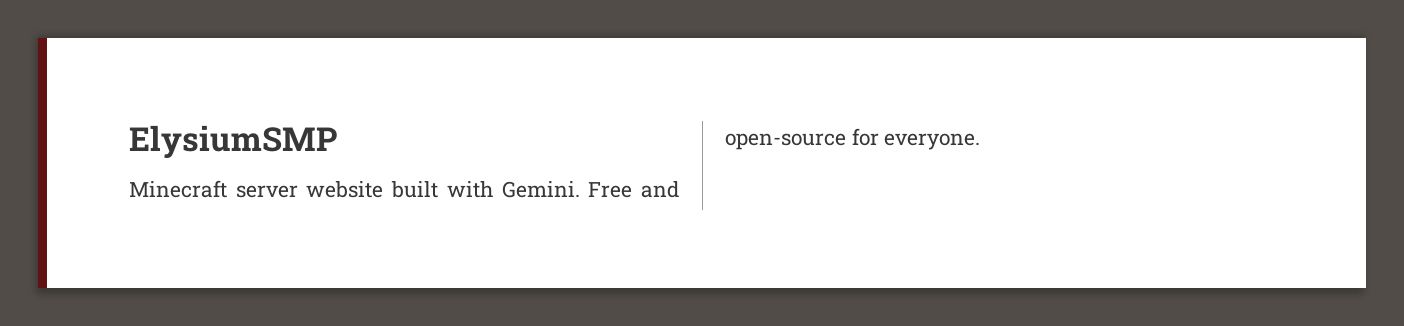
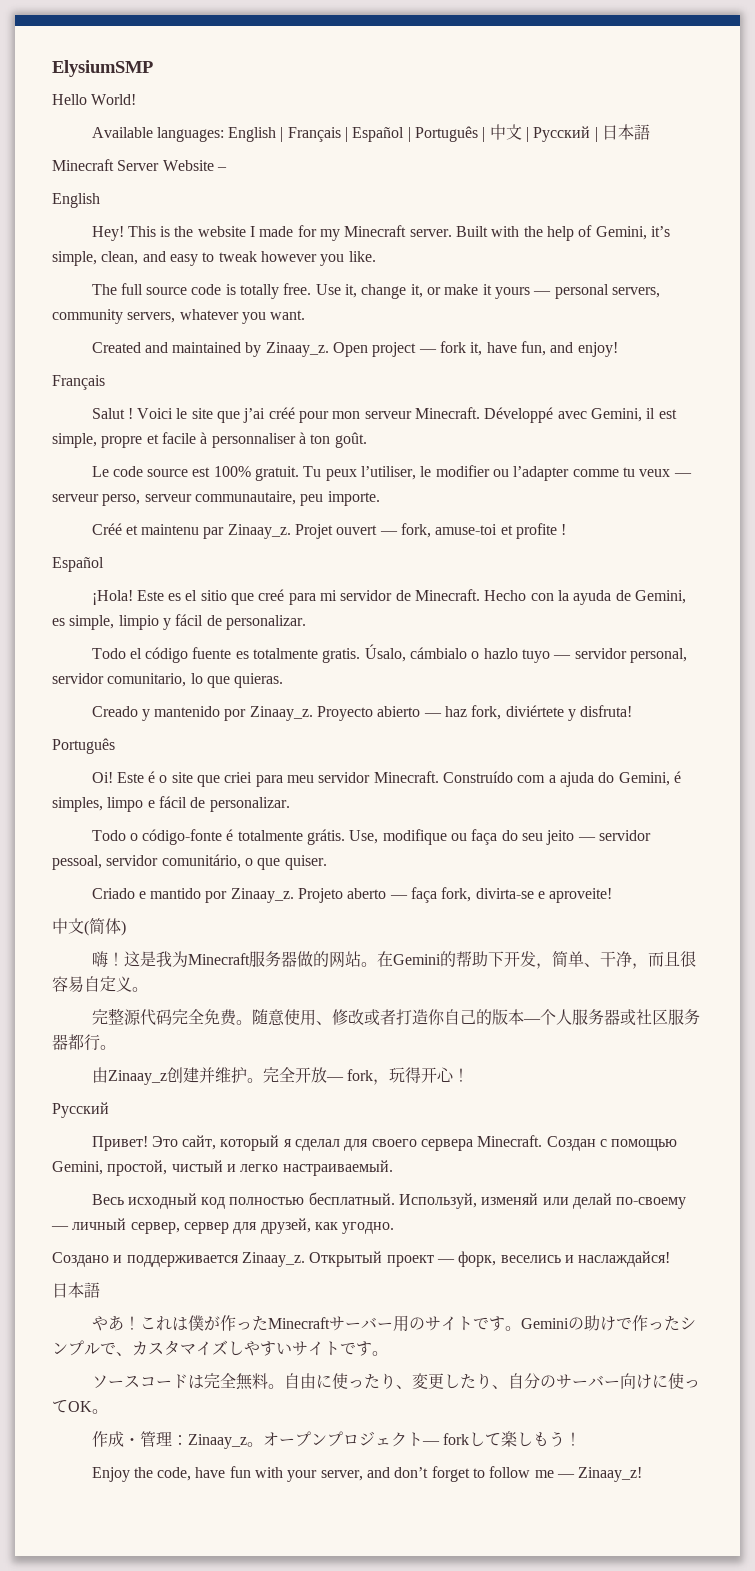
- Minecraft server website built with Gemini. Free and open-source for everyone.
+ Hello World!
+ Available languages: English | Français | Español | Português | 中文 | Русский | 日本語
+ Minecraft Server Website –
+ English
+ Hey! This is the website I made for my Minecraft server. Built with the help of Gemini, it’s simple, clean, and easy to tweak however you like.
+ The full source code is totally free. Use it, change it, or make it yours — personal servers, community servers, whatever you want.
+ Created and maintained by Zinaay_z. Open project — fork it, have fun, and enjoy!
+ Français
+ Salut ! Voici le site que j’ai créé pour mon serveur Minecraft. Développé avec Gemini, il est simple, propre et facile à personnaliser à ton goût.
+ Le code source est 100% gratuit. Tu peux l’utiliser, le modifier ou l’adapter comme tu veux — serveur perso, serveur communautaire, peu importe.
+ Créé et maintenu par Zinaay_z. Projet ouvert — fork, amuse-toi et profite !
+ Español
+ ¡Hola! Este es el sitio que creé para mi servidor de Minecraft. Hecho con la ayuda de Gemini, es simple, limpio y fácil de personalizar.
+ Todo el código fuente es totalmente gratis. Úsalo, cámbialo o hazlo tuyo — servidor personal, servidor comunitario, lo que quieras.
+ Creado y mantenido por Zinaay_z. Proyecto abierto — haz fork, diviértete y disfruta!
+ Português
+ Oi! Este é o site que criei para meu servidor Minecraft. Construído com a ajuda do Gemini, é simples, limpo e fácil de personalizar.
+ Todo o código-fonte é totalmente grátis. Use, modifique ou faça do seu jeito — servidor pessoal, servidor comunitário, o que quiser.
+ Criado e mantido por Zinaay_z. Projeto aberto — faça fork, divirta-se e aproveite!
+ 中文(简体)
+ 嗨！这是我为Minecraft服务器做的网站。在Gemini的帮助下开发，简单、干净，而且很容易自定义。
+ 完整源代码完全免费。随意使用、修改或者打造你自己的版本—个人服务器或社区服务器都行。
+ 由Zinaay_z创建并维护。完全开放— fork，玩得开心！
+ Русский
+ Привет! Это сайт, который я сделал для своего сервера Minecraft. Создан с помощью Gemini, простой, чистый и легко настраиваемый.
+ Весь исходный код полностью бесплатный. Используй, изменяй или делай по-своему — личный сервер, сервер для друзей, как угодно.
+ Создано и поддерживается Zinaay_z. Открытый проект — форк, веселись и наслаждайся!
+ 日本語
+ やあ！これは僕が作ったMinecraftサーバー用のサイトです。Geminiの助けで作ったシンプルで、カスタマイズしやすいサイトです。
+ ソースコードは完全無料。自由に使ったり、変更したり、自分のサーバー向けに使ってOK。
+ 作成・管理：Zinaay_z。オープンプロジェクト— forkして楽しもう！
+ Enjoy the code, have fun with your server, and don’t forget to follow me — Zinaay_z!

